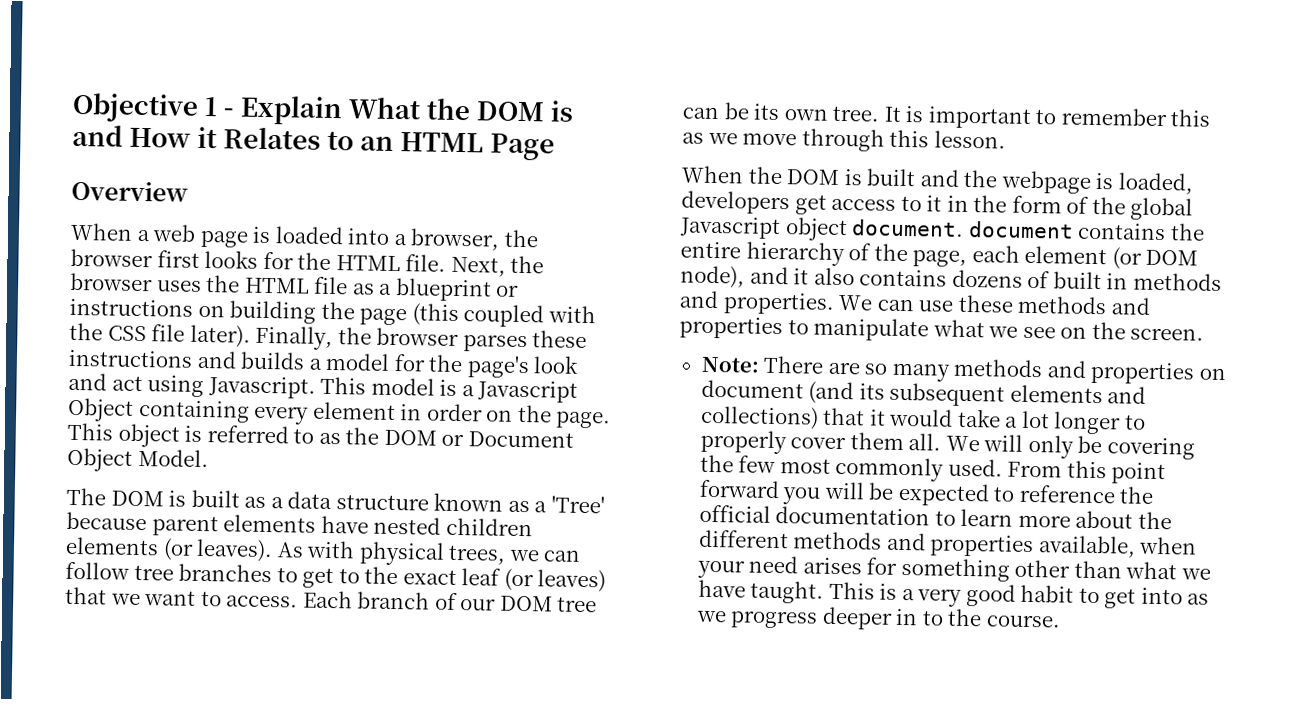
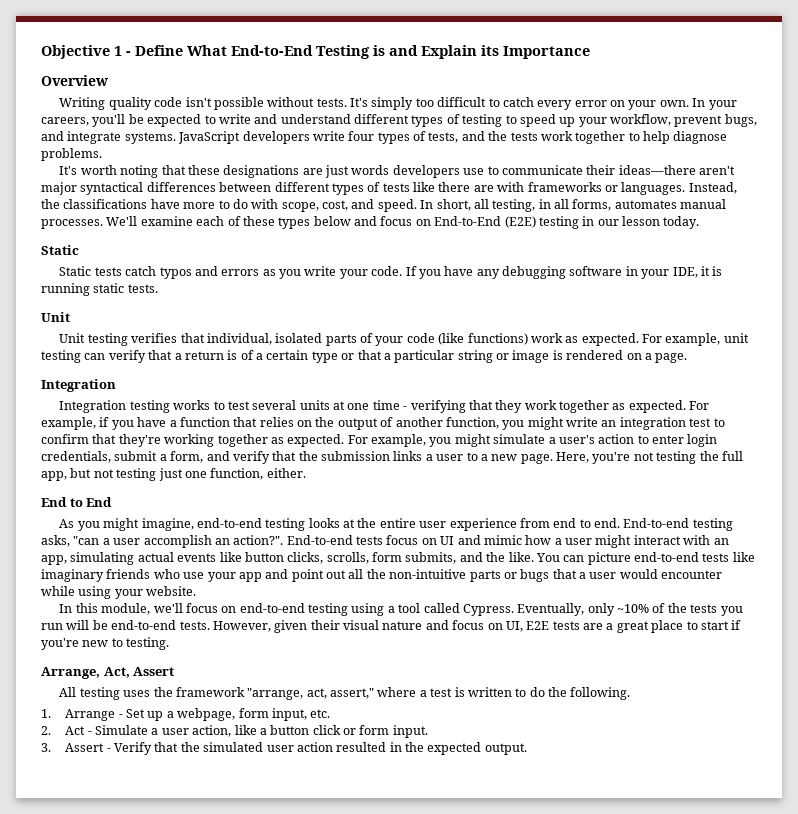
- Objective 1 - Explain What the DOM is and How it Relates to an HTML Page
+ Objective 1 - Define What End-to-End Testing is and Explain its Importance
  Overview
- When a web page is loaded into a browser, the browser first looks for the HTML file. Next, the browser uses the HTML file as a blueprint or instructions on building the page (this coupled with the CSS file later). Finally, the browser parses these instructions and builds a model for the page's look and act using Javascript. This model is a Javascript Object containing every element in order on the page. This object is referred to as the DOM or Document Object Model.
- The DOM is built as a data structure known as a 'Tree' because parent elements have nested children elements (or leaves). As with physical trees, we can follow tree branches to get to the exact leaf (or leaves) that we want to access. Each branch of our DOM tree can be its own tree. It is important to remember this as we move through this lesson.
- When the DOM is built and the webpage is loaded, developers get access to it in the form of the global Javascript object document. document contains the entire hierarchy of the page, each element (or DOM node), and it also contains dozens of built in methods and properties. We can use these methods and properties to manipulate what we see on the screen.
- Note: There are so many methods and properties on document (and its subsequent elements and collections) that it would take a lot longer to properly cover them all. We will only be covering the few most commonly used. From this point forward you will be expected to reference the official documentation to learn more about the different methods and properties available, when your need arises for something other than what we have taught. This is a very good habit to get into as we progress deeper in to the course.
+ Writing quality code isn't possible without tests. It's simply too difficult to catch every error on your own. In your careers, you'll be expected to write and understand different types of testing to speed up your workflow, prevent bugs, and integrate systems. JavaScript developers write four types of tests, and the tests work together to help diagnose problems.
+ It's worth noting that these designations are just words developers use to communicate their ideas—there aren't major syntactical differences between different types of tests like there are with frameworks or languages. Instead, the classifications have more to do with scope, cost, and speed. In short, all testing, in all forms, automates manual processes. We'll examine each of these types below and focus on End-to-End (E2E) testing in our lesson today.
+ Static
+ Static tests catch typos and errors as you write your code. If you have any debugging software in your IDE, it is running static tests.
+ Unit
+ Unit testing verifies that individual, isolated parts of your code (like functions) work as expected. For example, unit testing can verify that a return is of a certain type or that a particular string or image is rendered on a page.
+ Integration
+ Integration testing works to test several units at one time - verifying that they work together as expected. For example, if you have a function that relies on the output of another function, you might write an integration test to confirm that they're working together as expected. For example, you might simulate a user's action to enter login credentials, submit a form, and verify that the submission links a user to a new page. Here, you're not testing the full app, but not testing just one function, either.
+ End to End
+ As you might imagine, end-to-end testing looks at the entire user experience from end to end. End-to-end testing asks, "can a user accomplish an action?". End-to-end tests focus on UI and mimic how a user might interact with an app, simulating actual events like button clicks, scrolls, form submits, and the like. You can picture end-to-end tests like imaginary friends who use your app and point out all the non-intuitive parts or bugs that a user would encounter while using your website.
+ In this module, we'll focus on end-to-end testing using a tool called Cypress. Eventually, only ~10% of the tests you run will be end-to-end tests. However, given their visual nature and focus on UI, E2E tests are a great place to start if you're new to testing.
+ Arrange, Act, Assert
+ All testing uses the framework "arrange, act, assert," where a test is written to do the following.
+ 1. Arrange - Set up a webpage, form input, etc.
+ 2. Act - Simulate a user action, like a button click or form input.
+ 3. Assert - Verify that the simulated user action resulted in the expected output.

